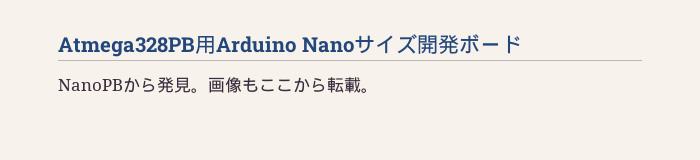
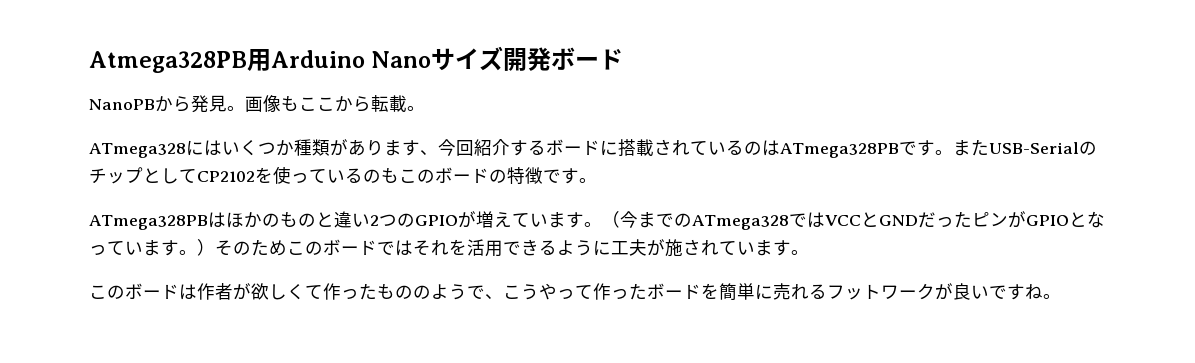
+ ATmega328にはいくつか種類があります、今回紹介するボードに搭載されているのはATmega328PBです。またUSB-SerialのチップとしてCP2102を使っているのもこのボードの特徴です。
+ ATmega328PBはほかのものと違い2つのGPIOが増えています。（今までのATmega328ではVCCとGNDだったピンがGPIOとなっています。）そのためこのボードではそれを活用できるように工夫が施されています。
+ このボードは作者が欲しくて作ったもののようで、こうやって作ったボードを簡単に売れるフットワークが良いですね。

